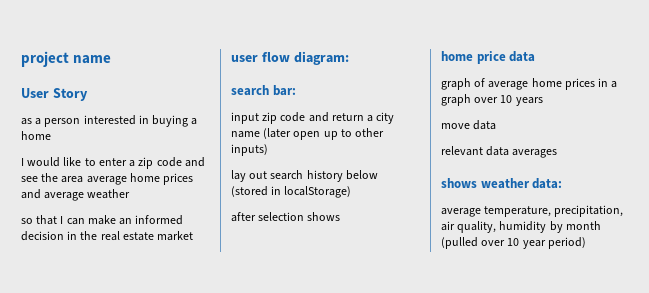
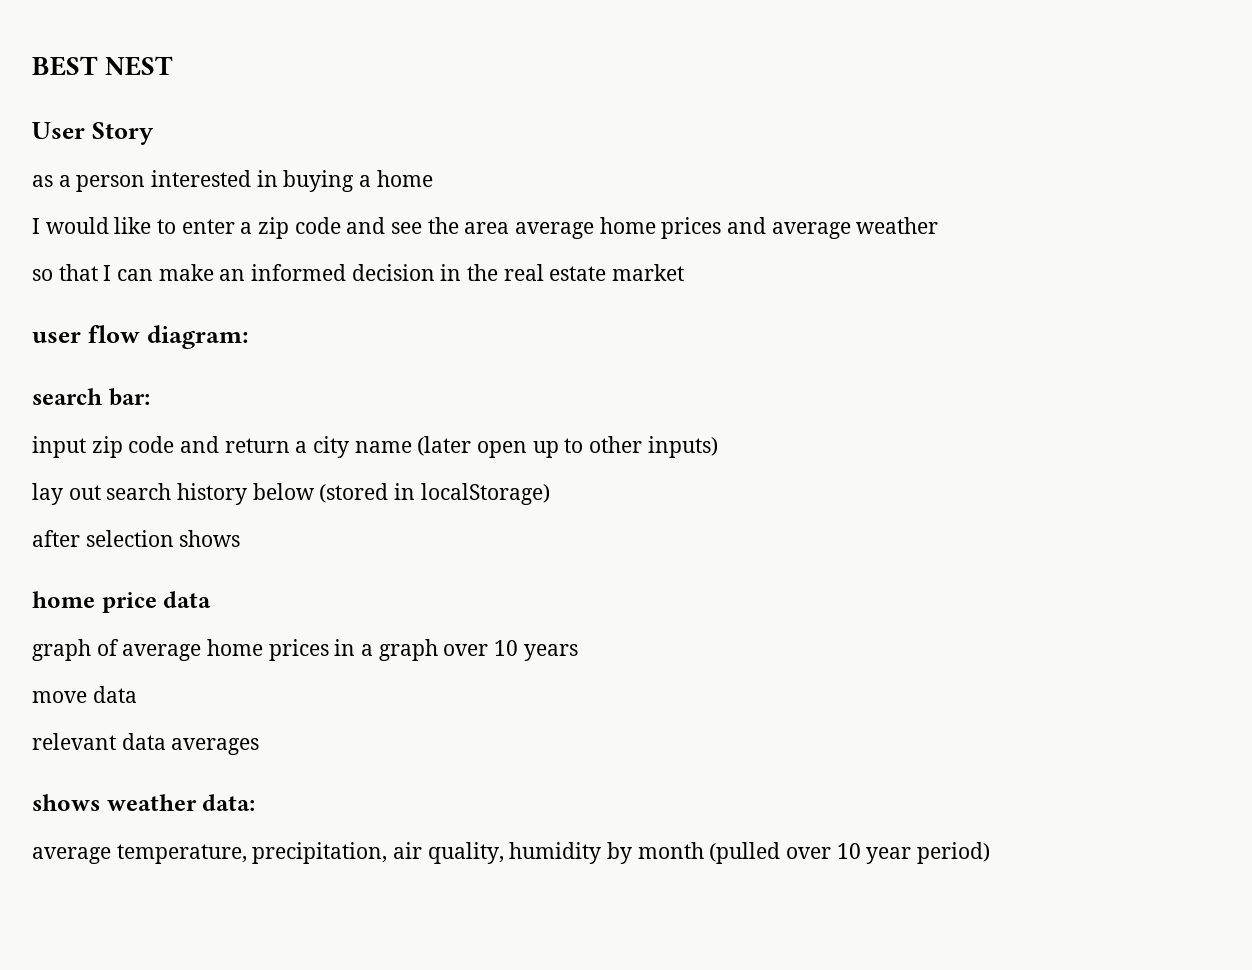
- project name
+ BEST NEST

